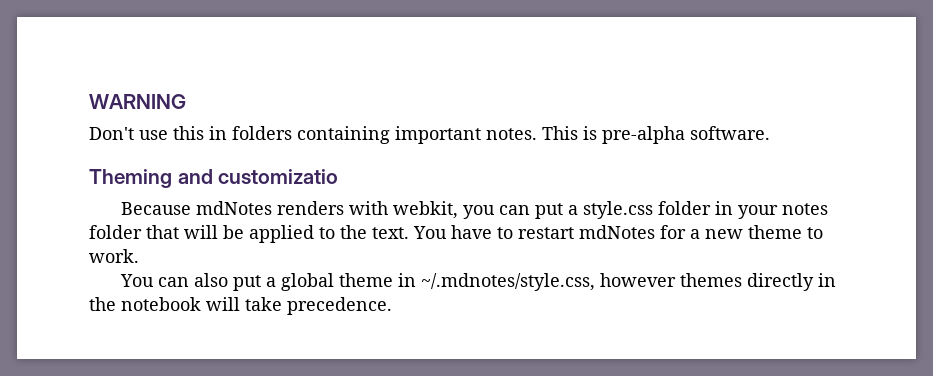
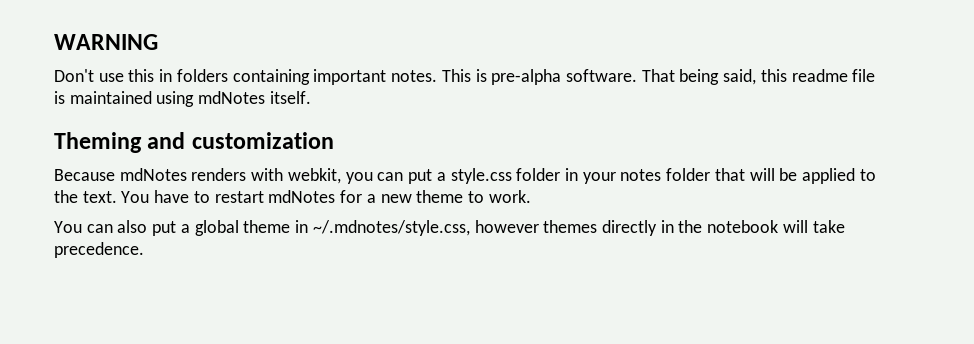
+ That being said, this readme file is maintained using mdNotes itself.
- Theming and customizatio
+ Theming and customization

